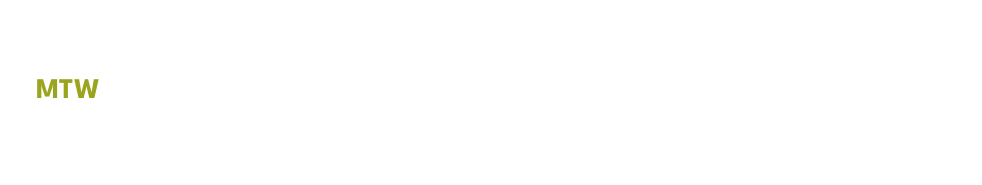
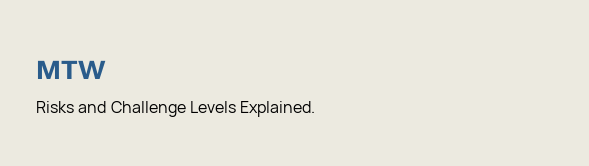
+ Risks and Challenge Levels Explained.

